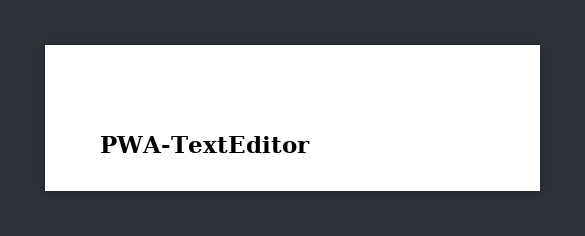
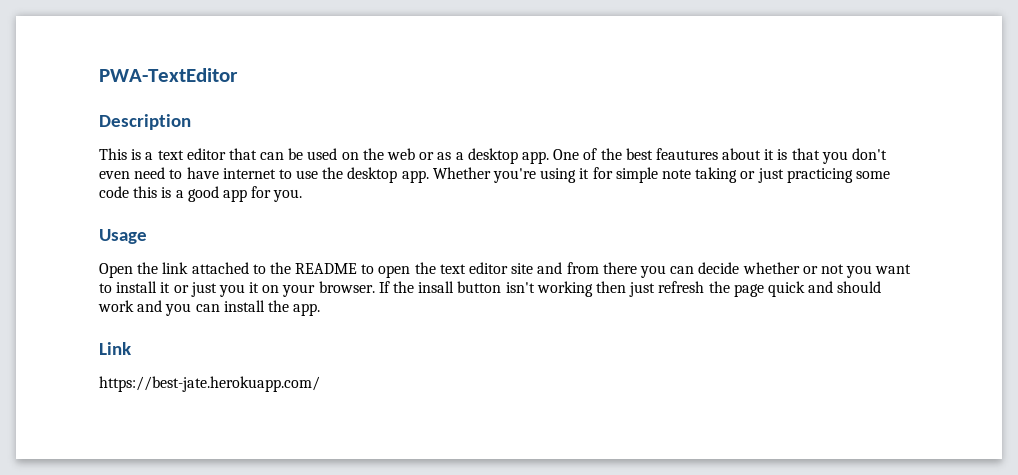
+ Description
+ This is a text editor that can be used on the web or as a desktop app. One of the best feautures about it is that you don't even need to have internet to use the desktop app. Whether you're using it for simple note taking or just practicing some code this is a good app for you.
+ Usage
+ Open the link attached to the README to open the text editor site and from there you can decide whether or not you want to install it or just you it on your browser. If the insall button isn't working then just refresh the page quick and should work and you can install the app.
+ Link
+ https://best-jate.herokuapp.com/

